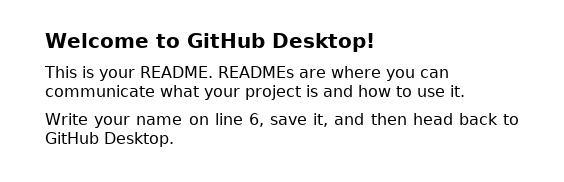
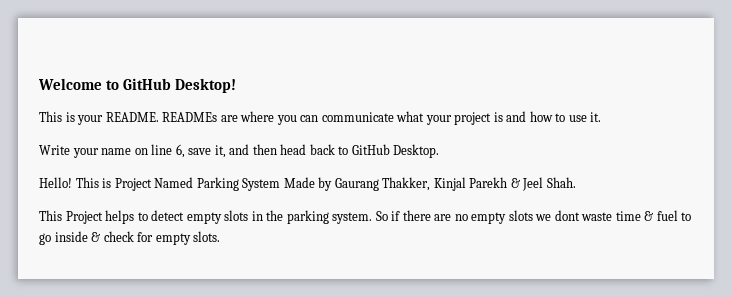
+ Hello! This is Project Named Parking System Made by Gaurang Thakker, Kinjal Parekh & Jeel Shah.
+ This Project helps to detect empty slots in the parking system. So if there are no empty slots we dont waste time & fuel to go inside & check for empty slots.

